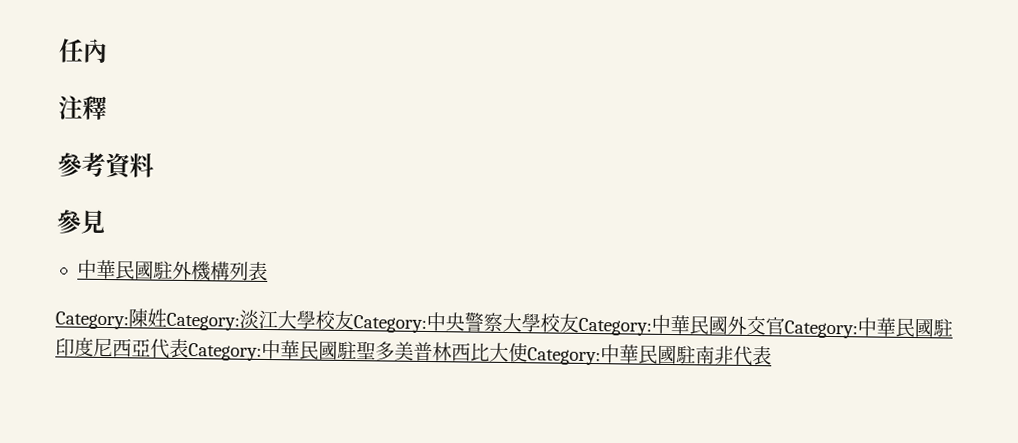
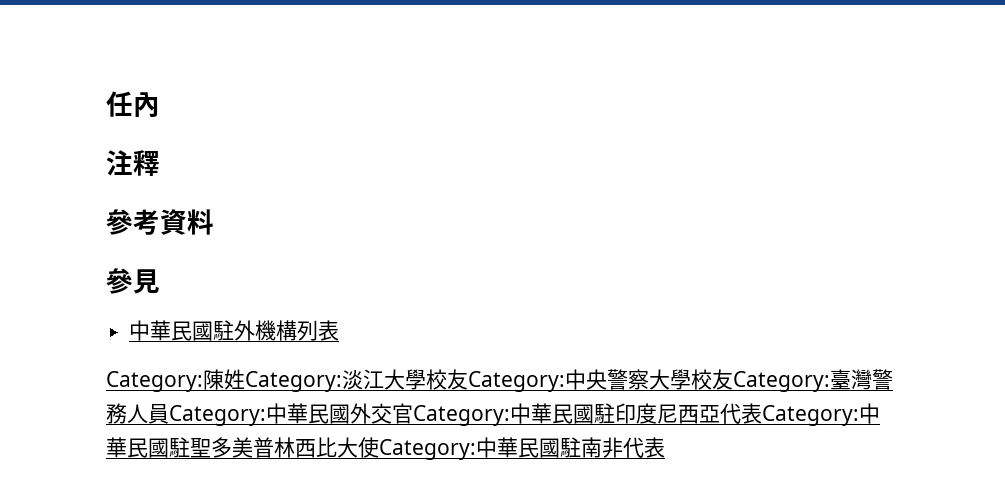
- Category:陳姓Category:淡江大學校友Category:中央警察大學校友Category:中華民國外交官Category:中華民國駐印度尼西亞代表Category:中華民國駐聖多美普林西比大使Category:中華民國駐南非代表
+ Category:陳姓Category:淡江大學校友Category:中央警察大學校友Category:臺灣警務人員Category:中華民國外交官Category:中華民國駐印度尼西亞代表Category:中華民國駐聖多美普林西比大使Category:中華民國駐南非代表

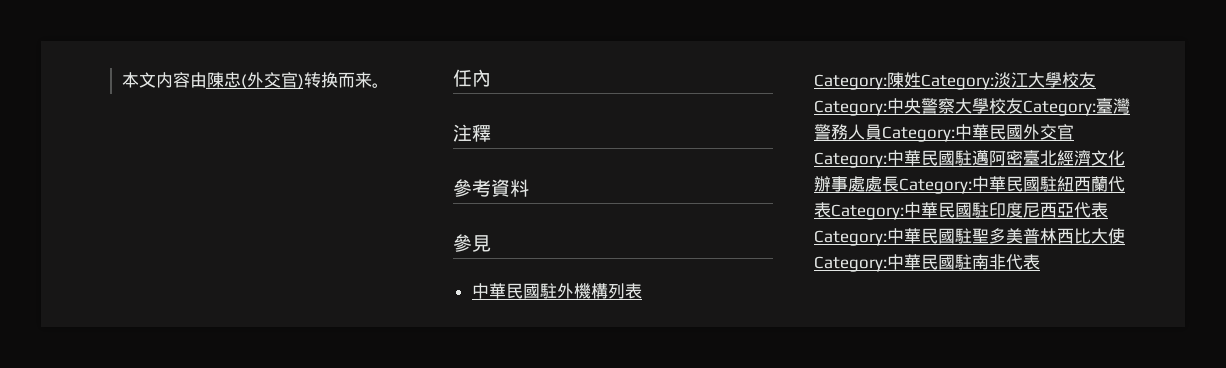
+ 本文内容由陳忠(外交官)转换而来。
- Category:陳姓Category:淡江大學校友Category:中央警察大學校友Category:臺灣警務人員Category:中華民國外交官Category:中華民國駐印度尼西亞代表Category:中華民國駐聖多美普林西比大使Category:中華民國駐南非代表
+ Category:陳姓Category:淡江大學校友Category:中央警察大學校友Category:臺灣警務人員Category:中華民國外交官Category:中華民國駐邁阿密臺北經濟文化辦事處處長Category:中華民國駐紐西蘭代表Category:中華民國駐印度尼西亞代表Category:中華民國駐聖多美普林西比大使Category:中華民國駐南非代表

